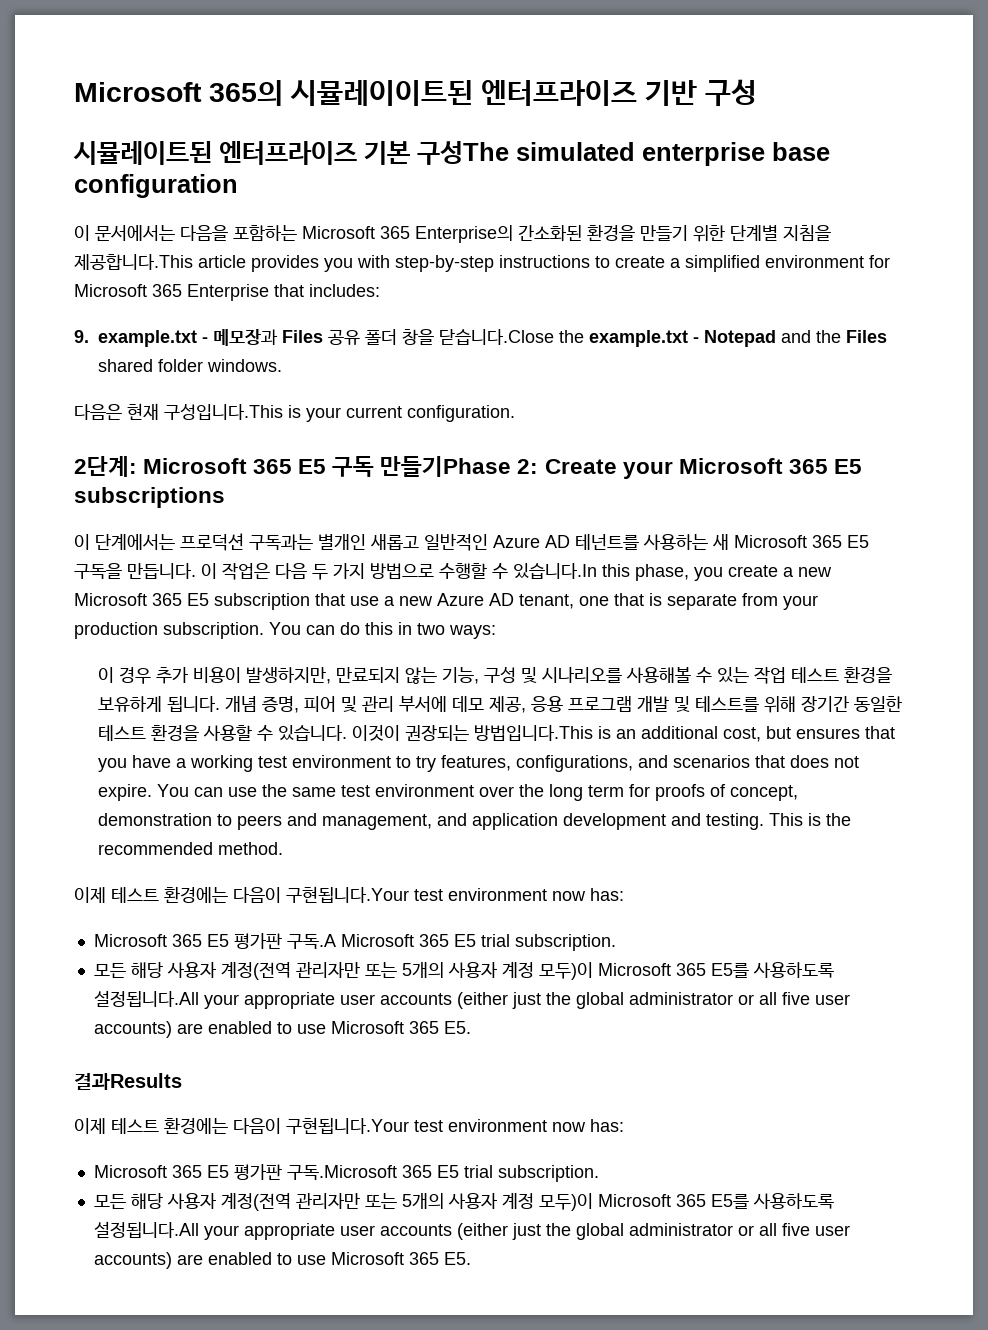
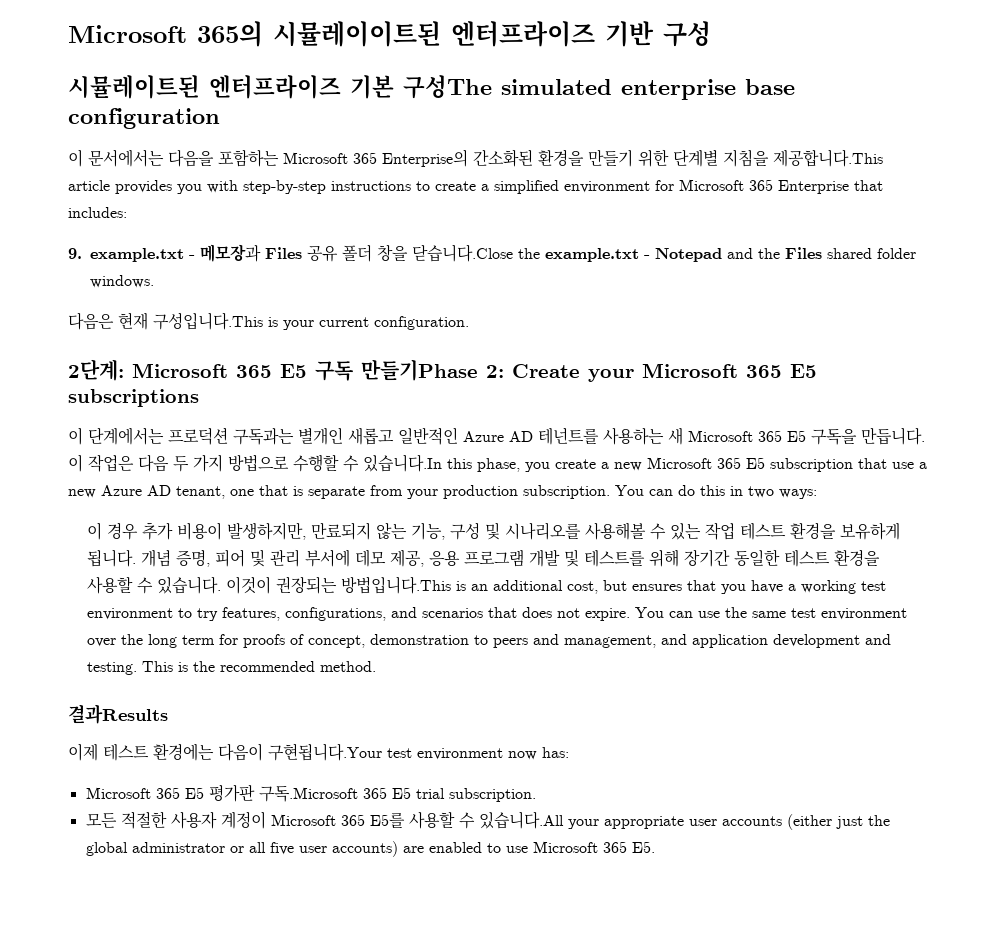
  This is the recommended method.
- 이제 테스트 환경에는 다음이 구현됩니다.Your test environment now has:
- Microsoft 365 E5 평가판 구독.A Microsoft 365 E5 trial subscription.
- 모든 해당 사용자 계정(전역 관리자만 또는 5개의 사용자 계정 모두)이 Microsoft 365 E5를 사용하도록 설정됩니다.All your appropriate user accounts (either just the global administrator or all five user accounts) are enabled to use Microsoft 365 E5.
  Microsoft 365 E5 평가판 구독.Microsoft 365 E5 trial subscription.
- 모든 해당 사용자 계정(전역 관리자만 또는 5개의 사용자 계정 모두)이 Microsoft 365 E5를 사용하도록 설정됩니다.All your appropriate user accounts (either just the global administrator or all five user accounts) are enabled to use Microsoft 365 E5.
+ 모든 적절한 사용자 계정이 Microsoft 365 E5를 사용할 수 있습니다.All your appropriate user accounts (either just the global administrator or all five user accounts) are enabled to use Microsoft 365 E5.

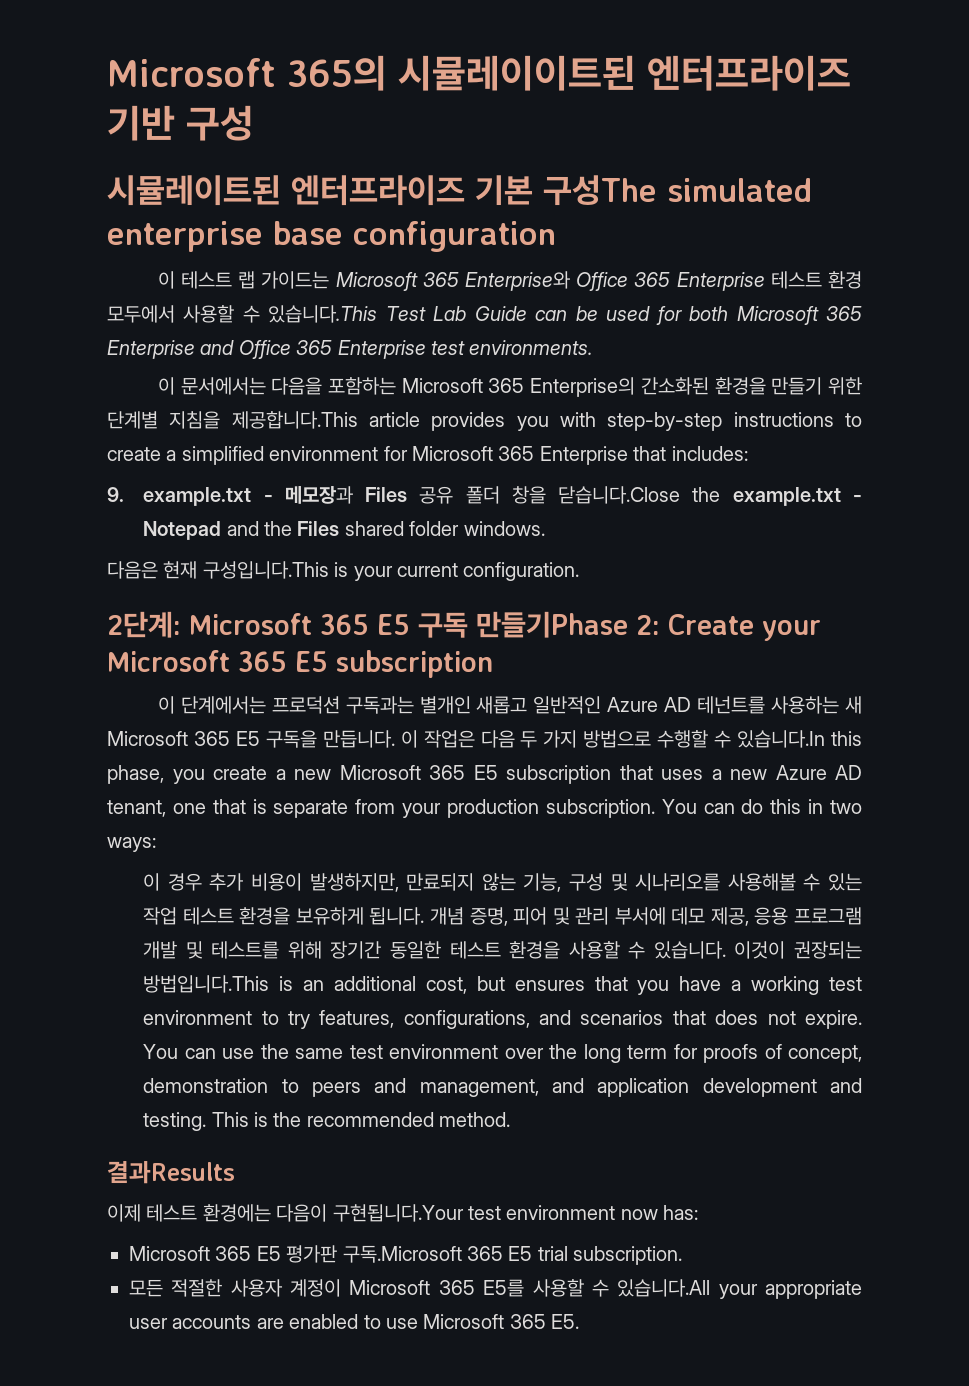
+ 이 테스트 랩 가이드는 Microsoft 365 Enterprise와 Office 365 Enterprise 테스트 환경 모두에서 사용할 수 있습니다.This Test Lab Guide can be used for both Microsoft 365 Enterprise and Office 365 Enterprise test environments.
- 2단계: Microsoft 365 E5 구독 만들기Phase 2: Create your Microsoft 365 E5 subscriptions
+ 2단계: Microsoft 365 E5 구독 만들기Phase 2: Create your Microsoft 365 E5 subscription
- 이 작업은 다음 두 가지 방법으로 수행할 수 있습니다.In this phase, you create a new Microsoft 365 E5 subscription that use a new Azure AD tenant, one that is separate from your production subscription.
+ 이 작업은 다음 두 가지 방법으로 수행할 수 있습니다.In this phase, you create a new Microsoft 365 E5 subscription that uses a new Azure AD tenant, one that is separate from your production subscription.
- 모든 적절한 사용자 계정이 Microsoft 365 E5를 사용할 수 있습니다.All your appropriate user accounts (either just the global administrator or all five user accounts) are enabled to use Microsoft 365 E5.
+ 모든 적절한 사용자 계정이 Microsoft 365 E5를 사용할 수 있습니다.All your appropriate user accounts are enabled to use Microsoft 365 E5.

